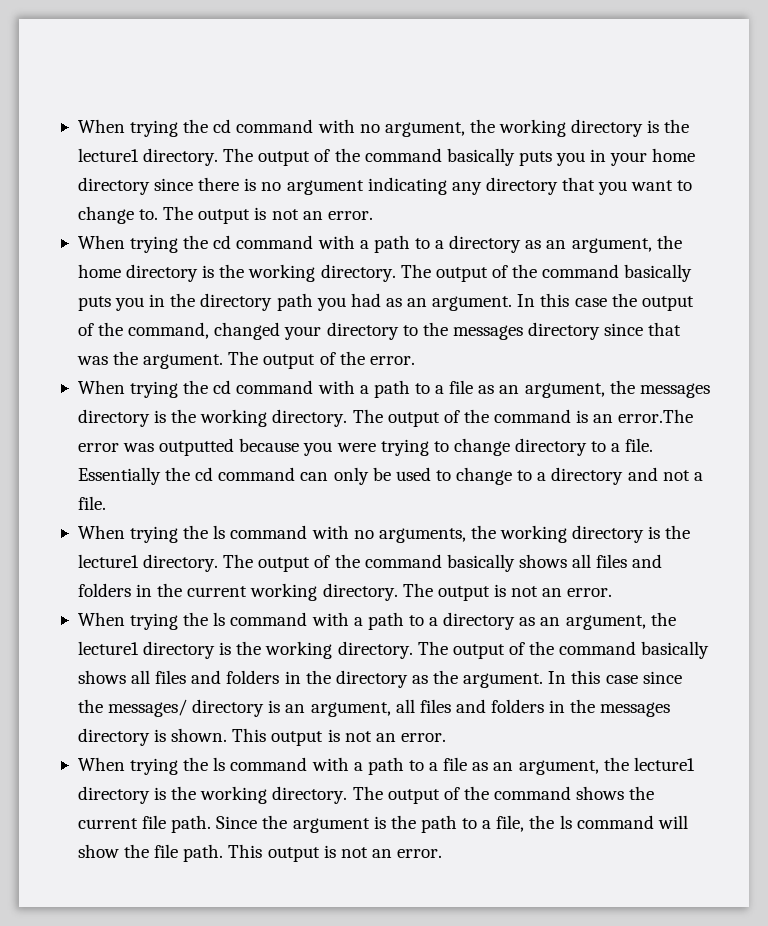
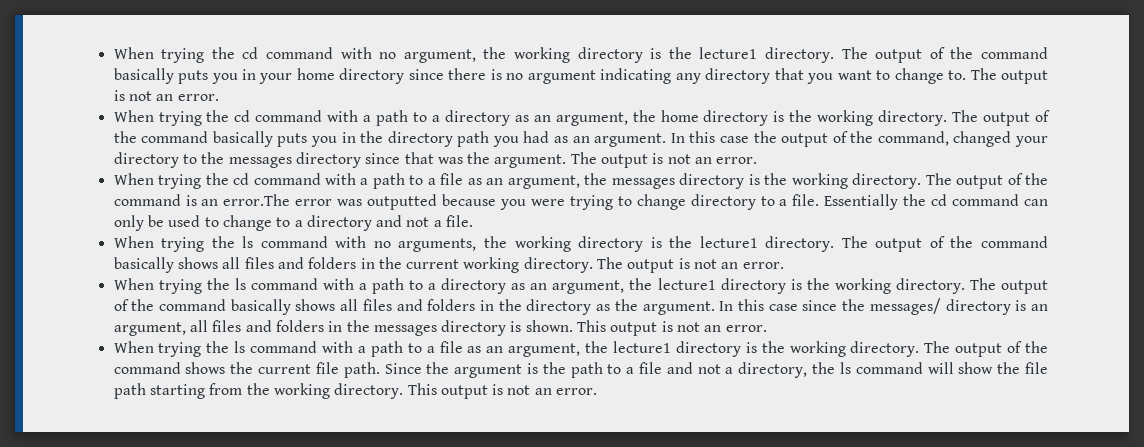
- In this case the output of the command, changed your directory to the messages directory since that was the argument. The output of the error.
+ In this case the output of the command, changed your directory to the messages directory since that was the argument. The output is not an error.
- Since the argument is the path to a file, the ls command will show the file path.
+ Since the argument is the path to a file and not a directory, the ls command will show the file path starting from the working directory.

